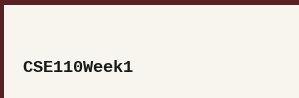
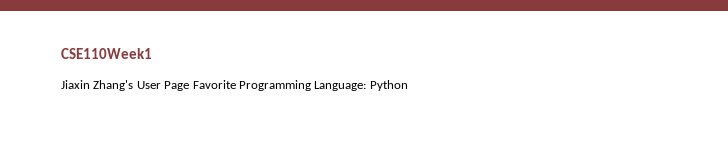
+ Jiaxin Zhang's User Page Favorite Programming Language: Python

